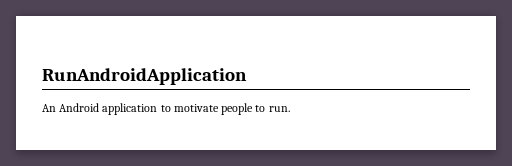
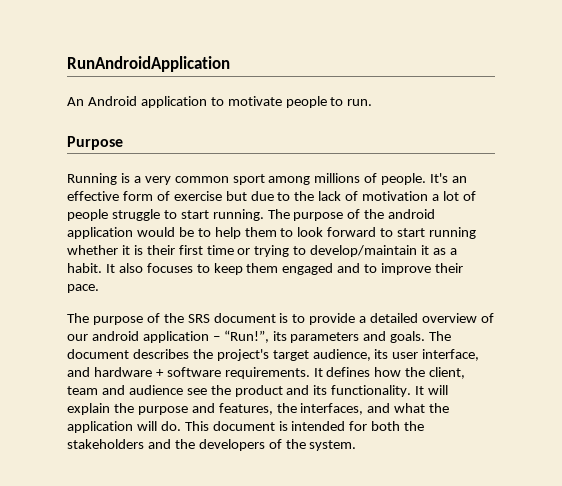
+ Purpose
+ Running is a very common sport among millions of people. It's an effective form of exercise but due to the lack of motivation a lot of people struggle to start running. The purpose of the android application would be to help them to look forward to start running whether it is their first time or trying to develop/maintain it as a habit. It also focuses to keep them engaged and to improve their pace.
+ The purpose of the SRS document is to provide a detailed overview of our android application – “Run!”, its parameters and goals. The document describes the project's target audience, its user interface, and hardware + software requirements. It defines how the client, team and audience see the product and its functionality. It will explain the purpose and features, the interfaces, and what the application will do. This document is intended for both the stakeholders and the developers of the system.

